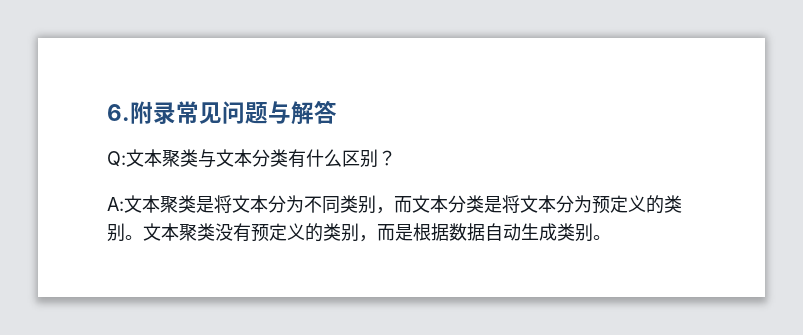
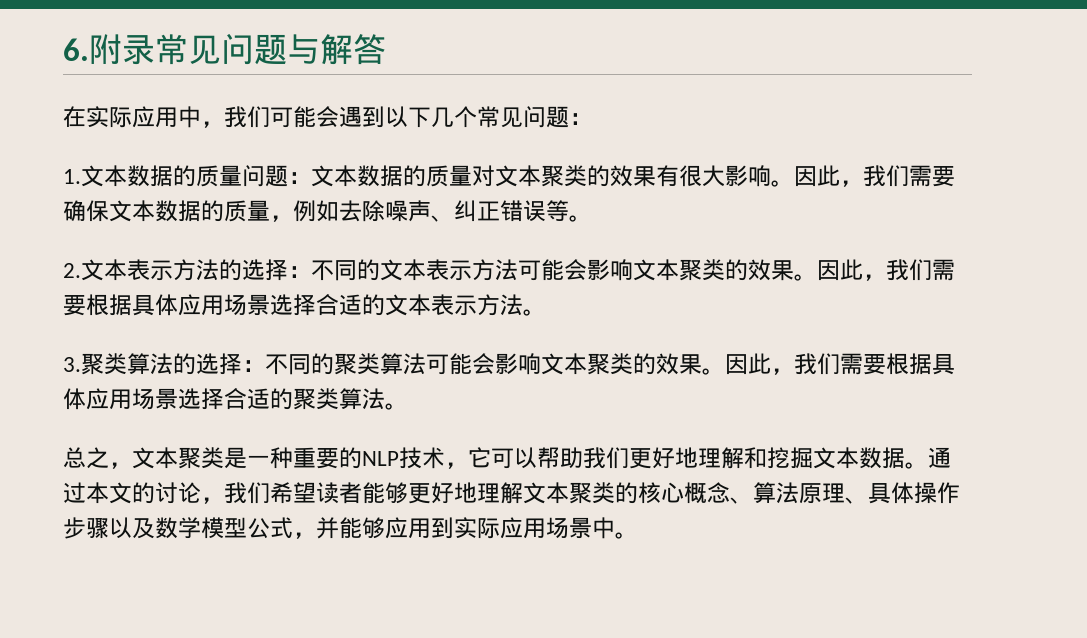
- Q:文本聚类与文本分类有什么区别？
- A:文本聚类是将文本分为不同类别，而文本分类是将文本分为预定义的类别。文本聚类没有预定义的类别，而是根据数据自动生成类别。
+ 在实际应用中，我们可能会遇到以下几个常见问题：
+ 1.文本数据的质量问题：文本数据的质量对文本聚类的效果有很大影响。因此，我们需要确保文本数据的质量，例如去除噪声、纠正错误等。
+ 2.文本表示方法的选择：不同的文本表示方法可能会影响文本聚类的效果。因此，我们需要根据具体应用场景选择合适的文本表示方法。
+ 3.聚类算法的选择：不同的聚类算法可能会影响文本聚类的效果。因此，我们需要根据具体应用场景选择合适的聚类算法。
+ 总之，文本聚类是一种重要的NLP技术，它可以帮助我们更好地理解和挖掘文本数据。通过本文的讨论，我们希望读者能够更好地理解文本聚类的核心概念、算法原理、具体操作步骤以及数学模型公式，并能够应用到实际应用场景中。

